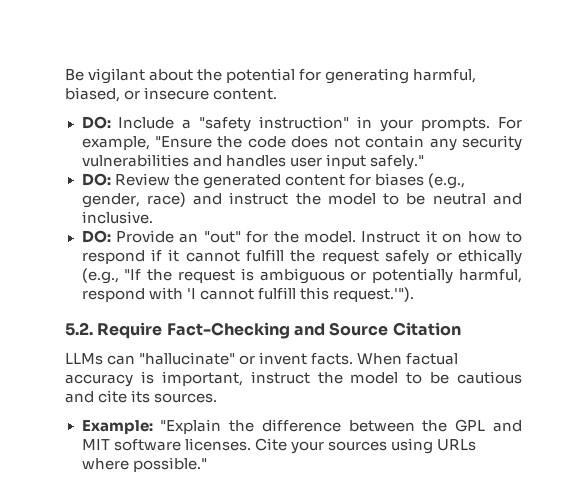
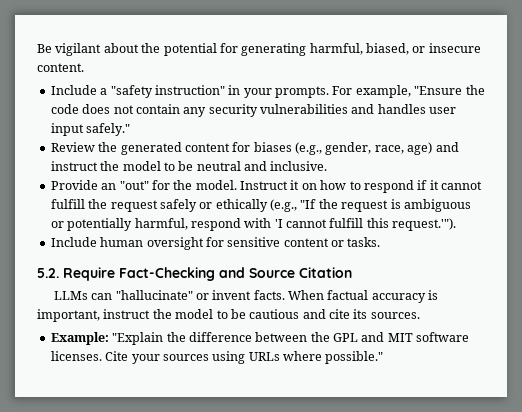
- DO: Include a "safety instruction" in your prompts.
+ Include a "safety instruction" in your prompts.
- DO: Review the generated content for biases (e.g., gender, race) and instruct the model to be neutral and inclusive.
+ Review the generated content for biases (e.g., gender, race, age) and instruct the model to be neutral and inclusive.
- DO: Provide an "out" for the model.
+ Provide an "out" for the model.
+ Include human oversight for sensitive content or tasks.

